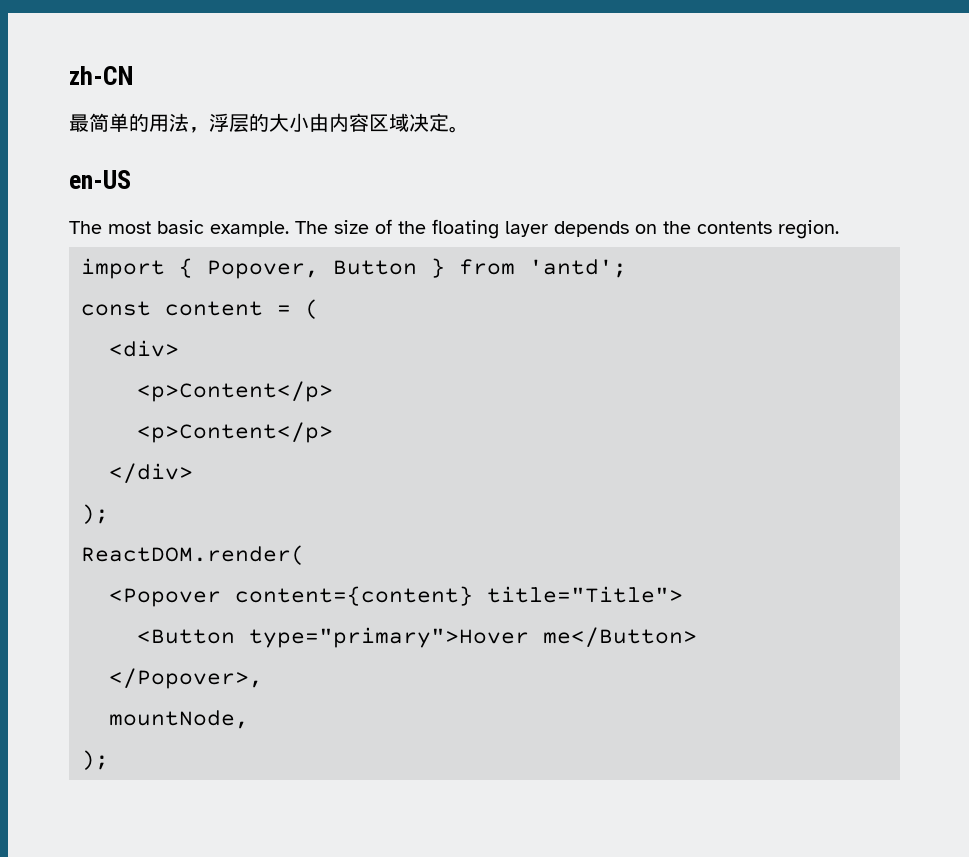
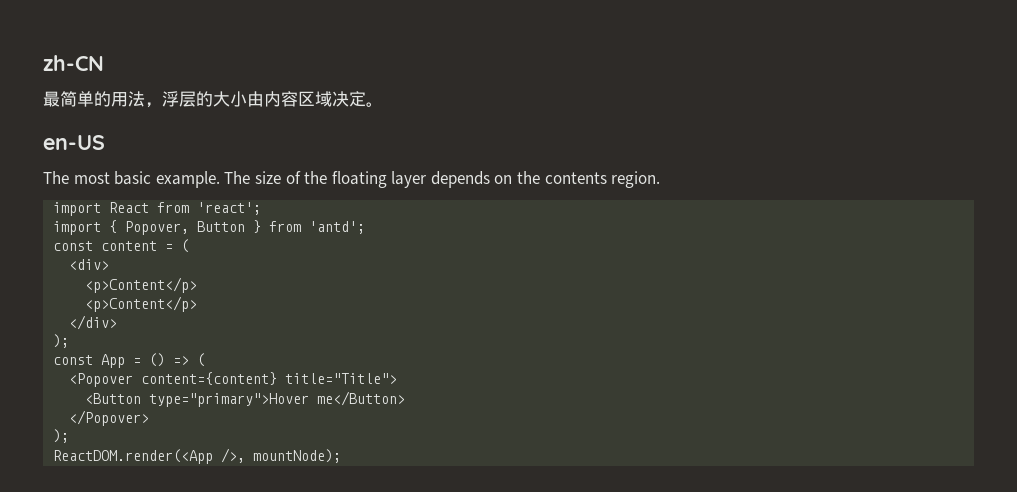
+ import React from 'react';
- ReactDOM.render(
+ const App = () => (
- </Popover>,
- mountNode,
+ </Popover>
  );
+ ReactDOM.render(<App />, mountNode);

